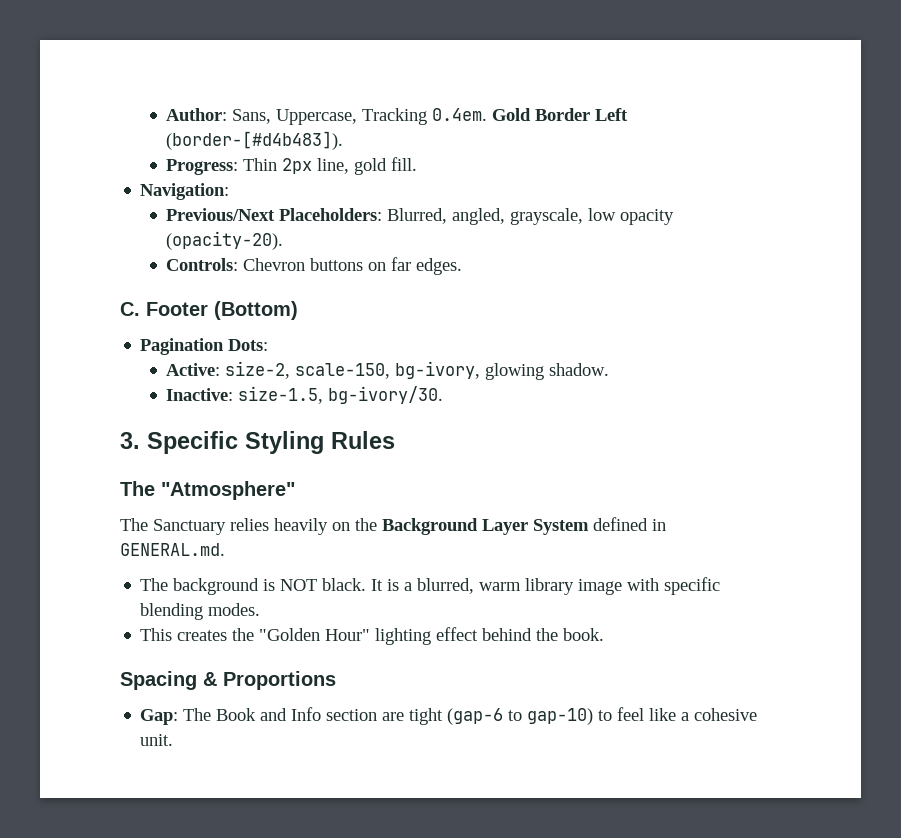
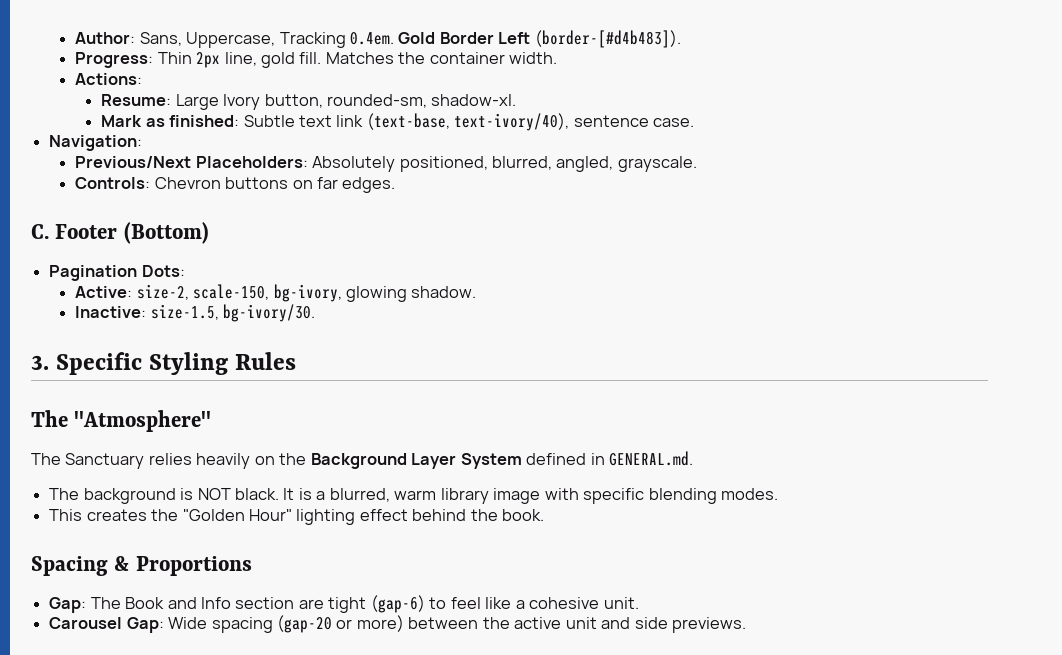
- Progress: Thin 2px line, gold fill.
+ Progress: Thin 2px line, gold fill. Matches the container width.
+ Actions:
+ Resume: Large Ivory button, rounded-sm, shadow-xl.
+ Mark as finished: Subtle text link (text-base, text-ivory/40), sentence case.
  Navigation:
- Previous/Next Placeholders: Blurred, angled, grayscale, low opacity (opacity-20).
+ Previous/Next Placeholders: Absolutely positioned, blurred, angled, grayscale.
- Gap: The Book and Info section are tight (gap-6 to gap-10) to feel like a cohesive unit.
+ Gap: The Book and Info section are tight (gap-6) to feel like a cohesive unit.
+ Carousel Gap: Wide spacing (gap-20 or more) between the active unit and side previews.

